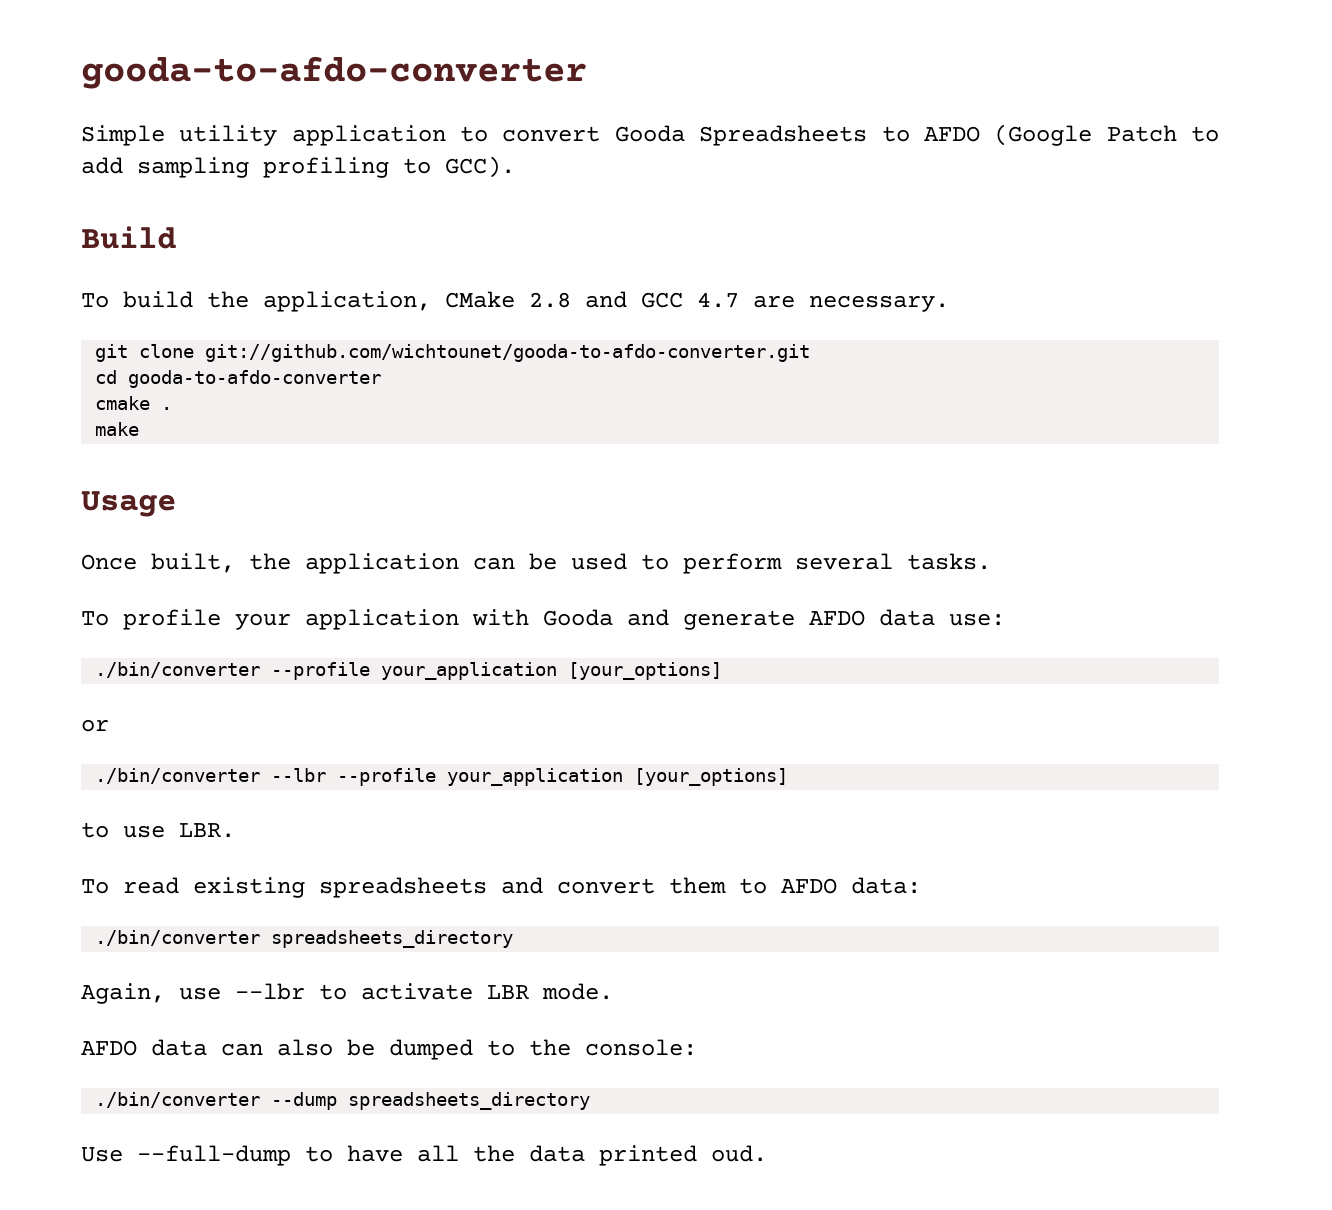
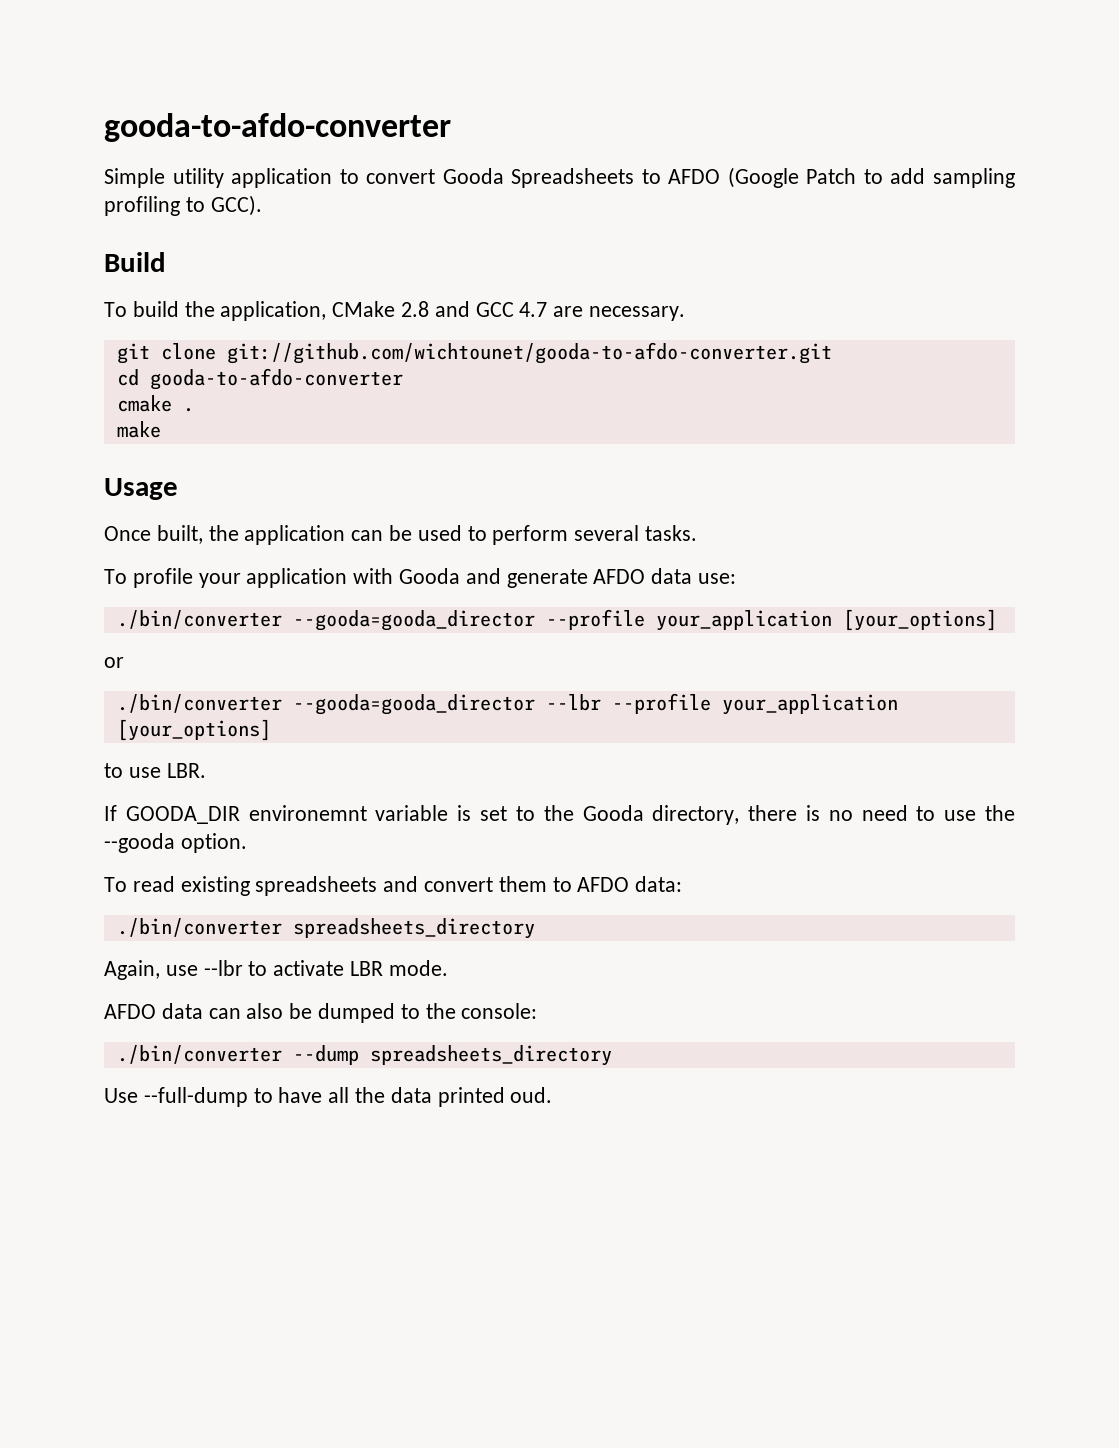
- ./bin/converter --profile your_application [your_options]
+ ./bin/converter --gooda=gooda_director --profile your_application [your_options]
- ./bin/converter --lbr --profile your_application [your_options]
+ ./bin/converter --gooda=gooda_director --lbr --profile your_application [your_options]
+ If GOODA_DIR environemnt variable is set to the Gooda directory, there is no need to use the --gooda option.

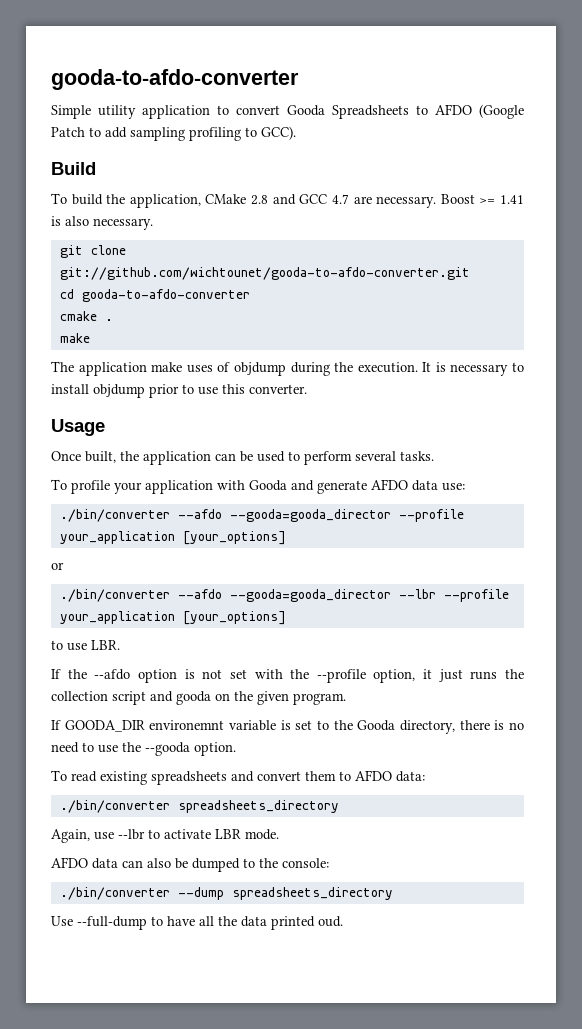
+ Boost >= 1.41 is also necessary.
+ The application make uses of objdump during the execution. It is necessary to install objdump prior to use this converter.
- ./bin/converter --gooda=gooda_director --profile your_application [your_options]
+ ./bin/converter --afdo --gooda=gooda_director --profile your_application [your_options]
- ./bin/converter --gooda=gooda_director --lbr --profile your_application [your_options]
+ ./bin/converter --afdo --gooda=gooda_director --lbr --profile your_application [your_options]
+ If the --afdo option is not set with the --profile option, it just runs the collection script and gooda on the given program.

